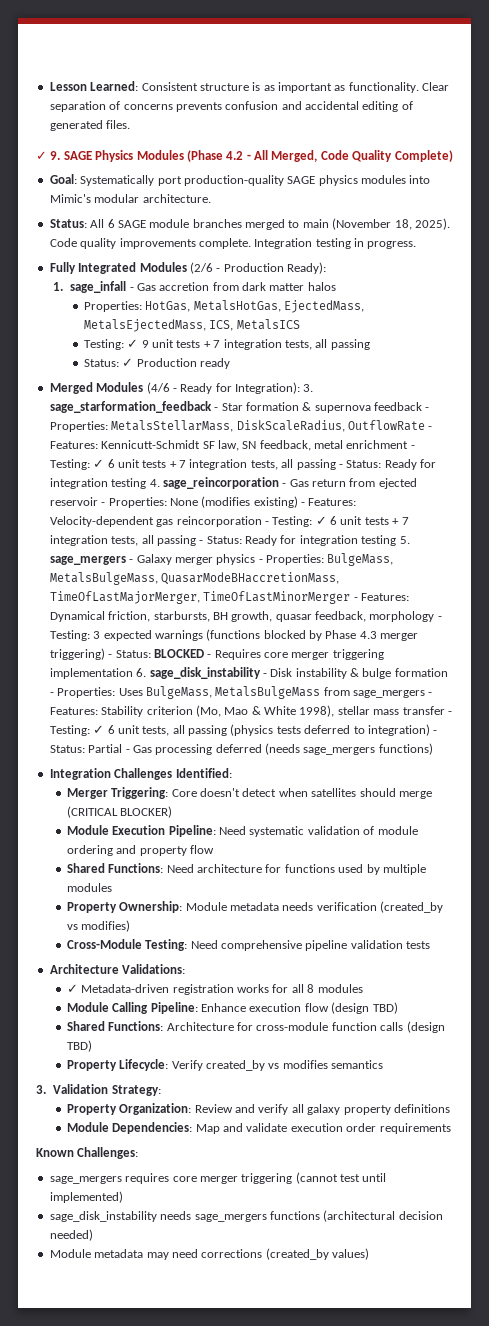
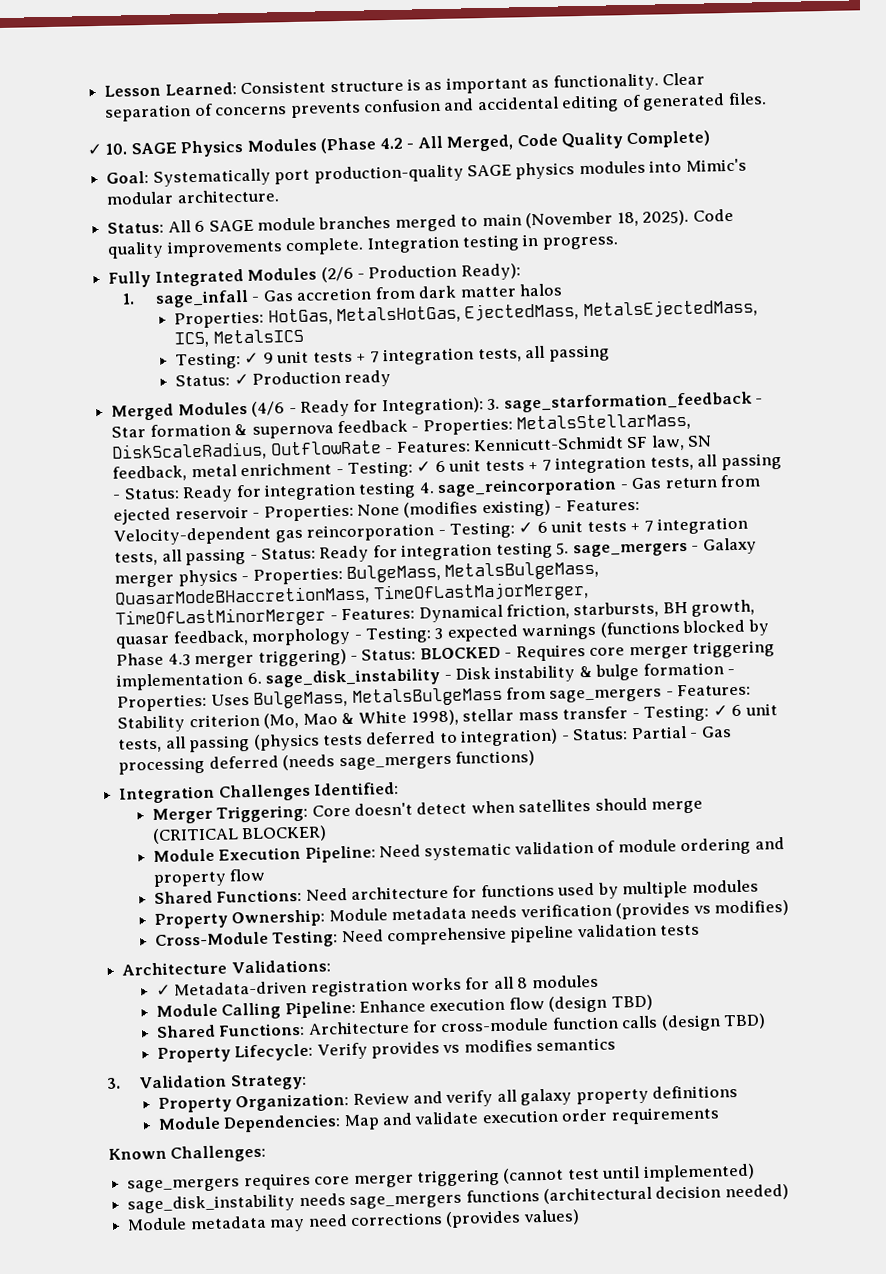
- ✓ 9. SAGE Physics Modules (Phase 4.2 - All Merged, Code Quality Complete)
+ ✓ 10. SAGE Physics Modules (Phase 4.2 - All Merged, Code Quality Complete)
- Property Ownership: Module metadata needs verification (created_by vs modifies)
+ Property Ownership: Module metadata needs verification (provides vs modifies)
- Property Lifecycle: Verify created_by vs modifies semantics
+ Property Lifecycle: Verify provides vs modifies semantics
- Module metadata may need corrections (created_by values)
+ Module metadata may need corrections (provides values)

